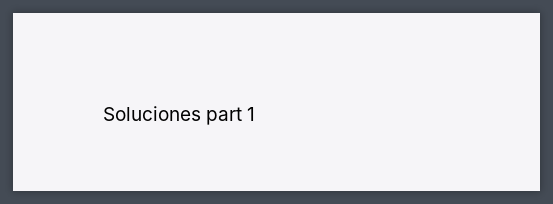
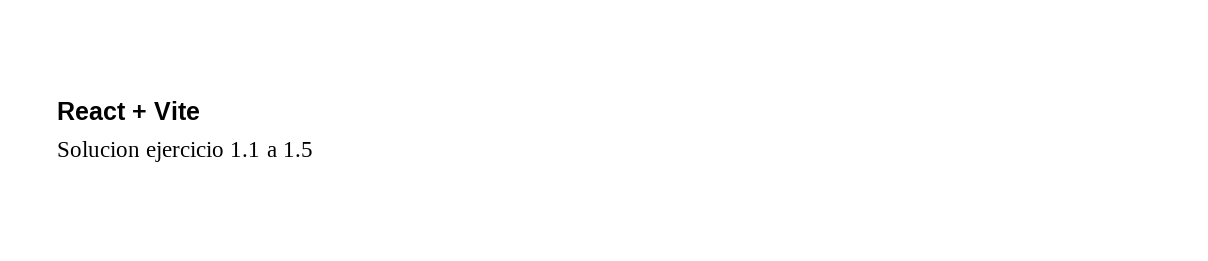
- Soluciones part 1
+ React + Vite
+ Solucion ejercicio 1.1 a 1.5

